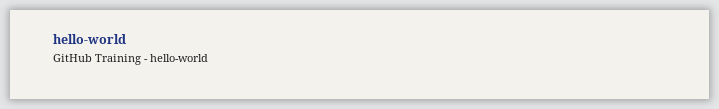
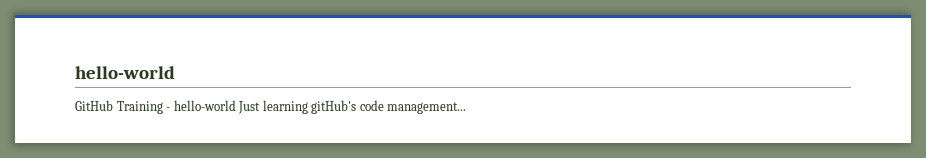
- GitHub Training - hello-world
+ GitHub Training - hello-world Just learning gitHub's code management...

